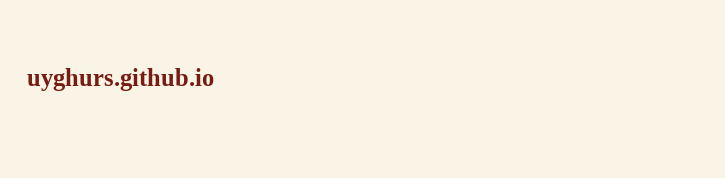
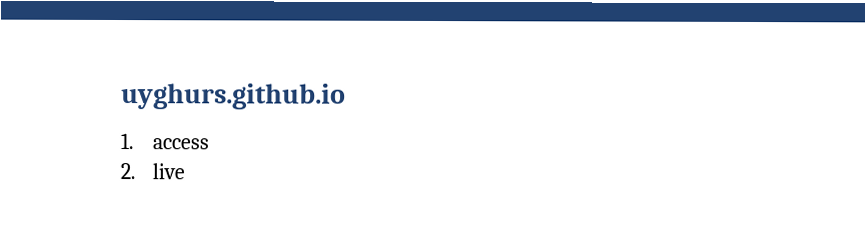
+ 1. access
+ 2. live

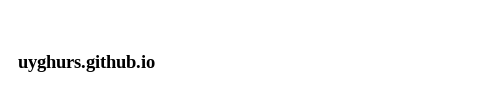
- 1. access
- 2. live

